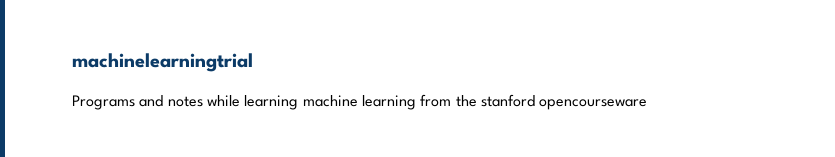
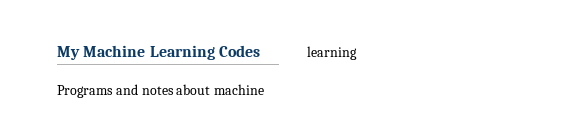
- machinelearningtrial
+ My Machine Learning Codes
- Programs and notes while learning machine learning from the stanford opencourseware
+ Programs and notes about machine learning

